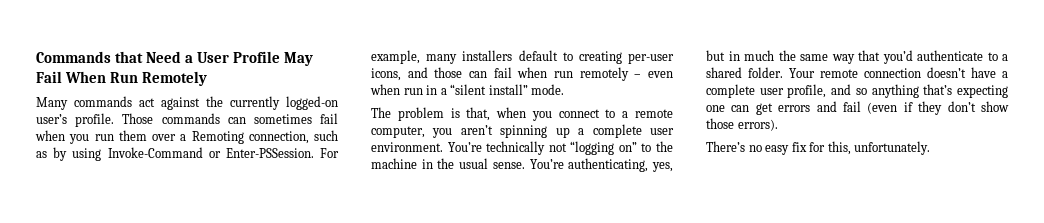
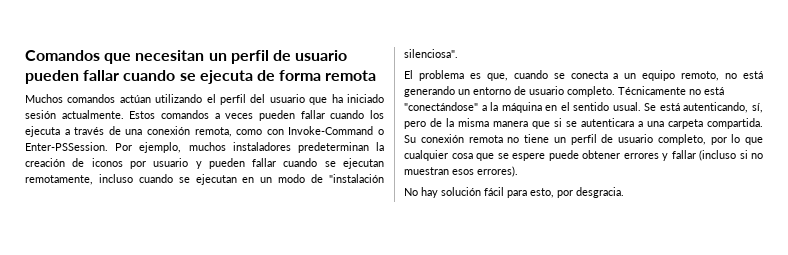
- Commands that Need a User Profile May Fail When Run Remotely
- Many commands act against the currently logged-on user’s profile. Those commands can sometimes fail when you run them over a Remoting connection, such as by using Invoke-Command or Enter-PSSession. For example, many installers default to creating per-user icons, and those can fail when run remotely – even when run in a “silent install” mode.
- The problem is that, when you connect to a remote computer, you aren’t spinning up a complete user environment. You’re technically not “logging on” to the machine in the usual sense. You’re authenticating, yes, but in much the same way that you’d authenticate to a shared folder. Your remote connection doesn’t have a complete user profile, and so anything that’s expecting one can get errors and fail (even if they don’t show those errors).
- There’s no easy fix for this, unfortunately.
+ Comandos que necesitan un perfil de usuario pueden fallar cuando se ejecuta de forma remota
+ Muchos comandos actúan utilizando el perfil del usuario que ha iniciado sesión actualmente. Estos comandos a veces pueden fallar cuando los ejecuta a través de una conexión remota, como con Invoke-Command o Enter-PSSession. Por ejemplo, muchos instaladores predeterminan la creación de iconos por usuario y pueden fallar cuando se ejecutan remotamente, incluso cuando se ejecutan en un modo de "instalación silenciosa".
+ El problema es que, cuando se conecta a un equipo remoto, no está generando un entorno de usuario completo. Técnicamente no está "conectándose" a la máquina en el sentido usual. Se está autenticando, sí, pero de la misma manera que si se autenticara a una carpeta compartida. Su conexión remota no tiene un perfil de usuario completo, por lo que cualquier cosa que se espere puede obtener errores y fallar (incluso si no muestran esos errores).
+ No hay solución fácil para esto, por desgracia.

